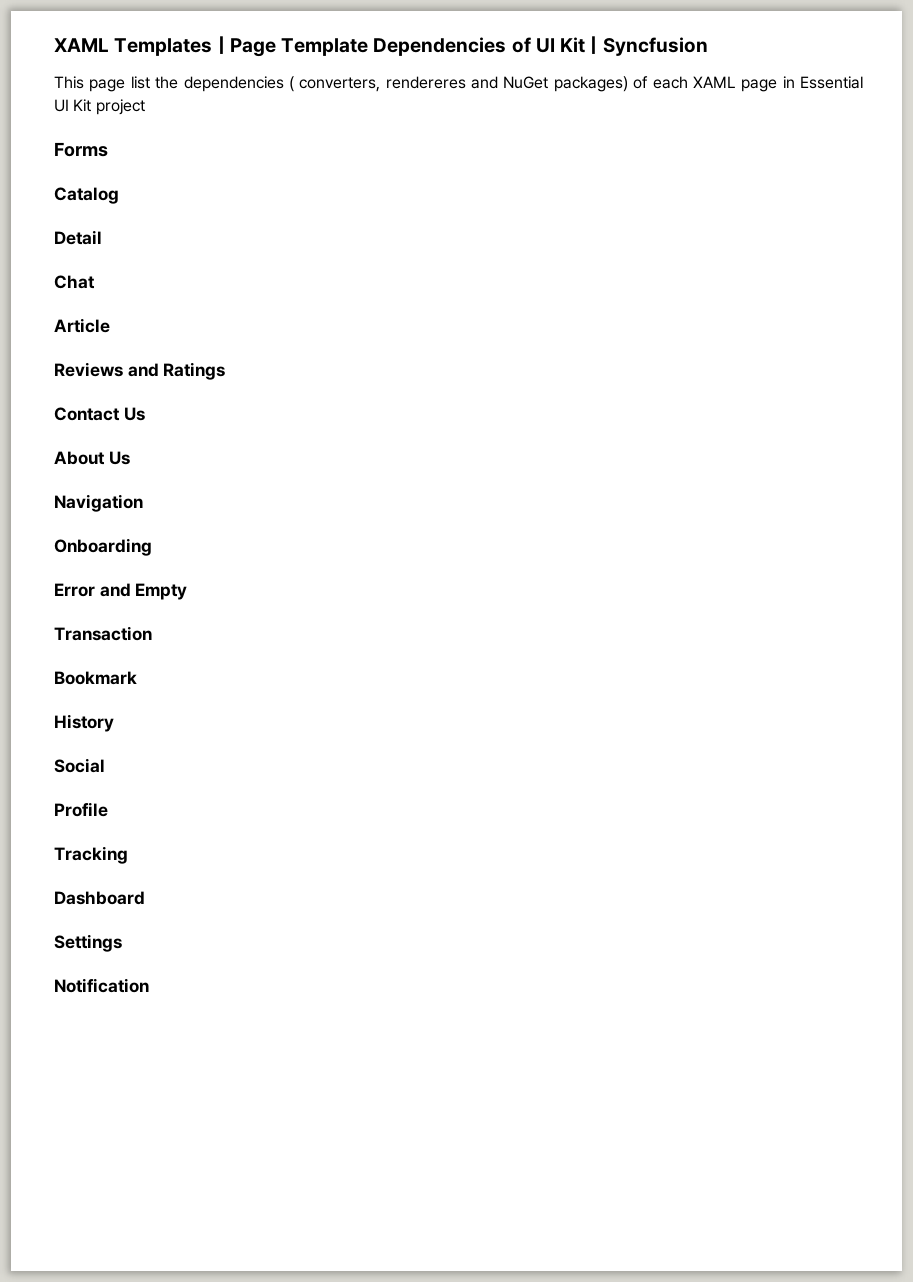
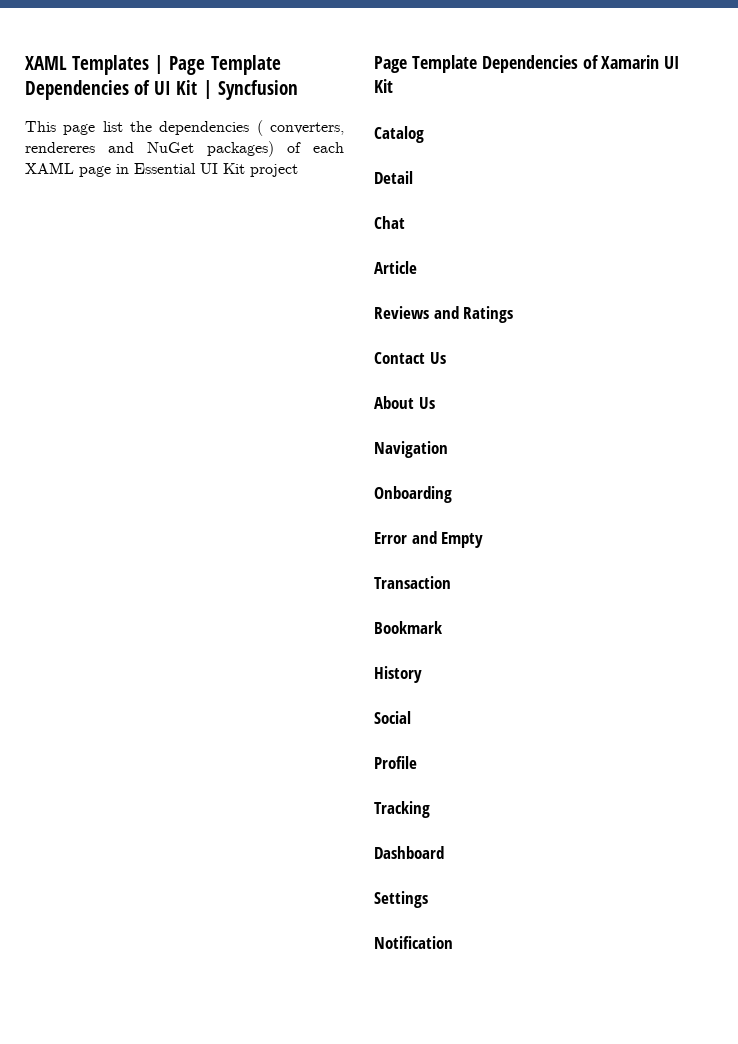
- Forms
+ Page Template Dependencies of Xamarin UI Kit

